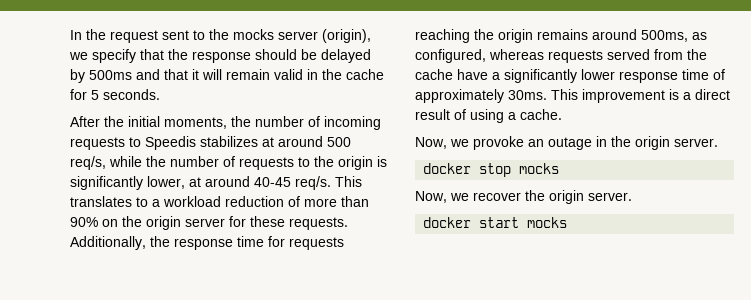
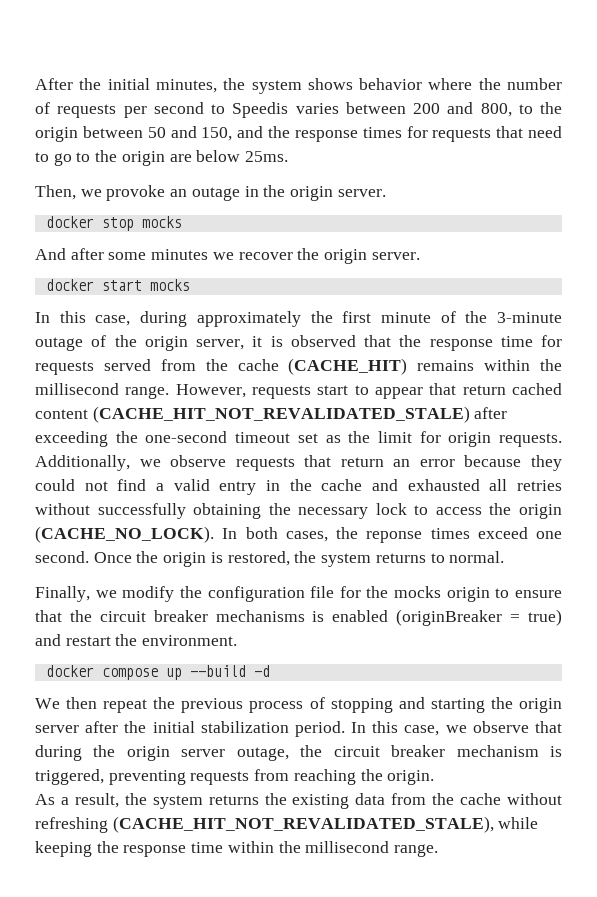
- In the request sent to the mocks server (origin), we specify that the response should be delayed by 500ms and that it will remain valid in the cache for 5 seconds.
- After the initial moments, the number of incoming requests to Speedis stabilizes at around 500 req/s, while the number of requests to the origin is significantly lower, at around 40-45 req/s. This translates to a workload reduction of more than 90% on the origin server for these requests. Additionally, the response time for requests reaching the origin remains around 500ms, as configured, whereas requests served from the cache have a significantly lower response time of approximately 30ms. This improvement is a direct result of using a cache.
- Now, we provoke an outage in the origin server.
+ After the initial minutes, the system shows behavior where the number of requests per second to Speedis varies between 200 and 800, to the origin between 50 and 150, and the response times for requests that need to go to the origin are below 25ms.
+ Then, we provoke an outage in the origin server.
- Now, we recover the origin server.
+ And after some minutes we recover the origin server.
+ In this case, during approximately the first minute of the 3-minute outage of the origin server, it is observed that the response time for requests served from the cache (CACHE_HIT) remains within the millisecond range. However, requests start to appear that return cached content (CACHE_HIT_NOT_REVALIDATED_STALE) after exceeding the one-second timeout set as the limit for origin requests. Additionally, we observe requests that return an error because they could not find a valid entry in the cache and exhausted all retries without successfully obtaining the necessary lock to access the origin (CACHE_NO_LOCK). In both cases, the reponse times exceed one second. Once the origin is restored, the system returns to normal.
+ Finally, we modify the configuration file for the mocks origin to ensure that the circuit breaker mechanisms is enabled (originBreaker = true) and restart the environment.
+ docker compose up --build -d
+ We then repeat the previous process of stopping and starting the origin server after the initial stabilization period. In this case, we observe that during the origin server outage, the circuit breaker mechanism is triggered, preventing requests from reaching the origin.
+ As a result, the system returns the existing data from the cache without refreshing (CACHE_HIT_NOT_REVALIDATED_STALE), while keeping the response time within the millisecond range.

